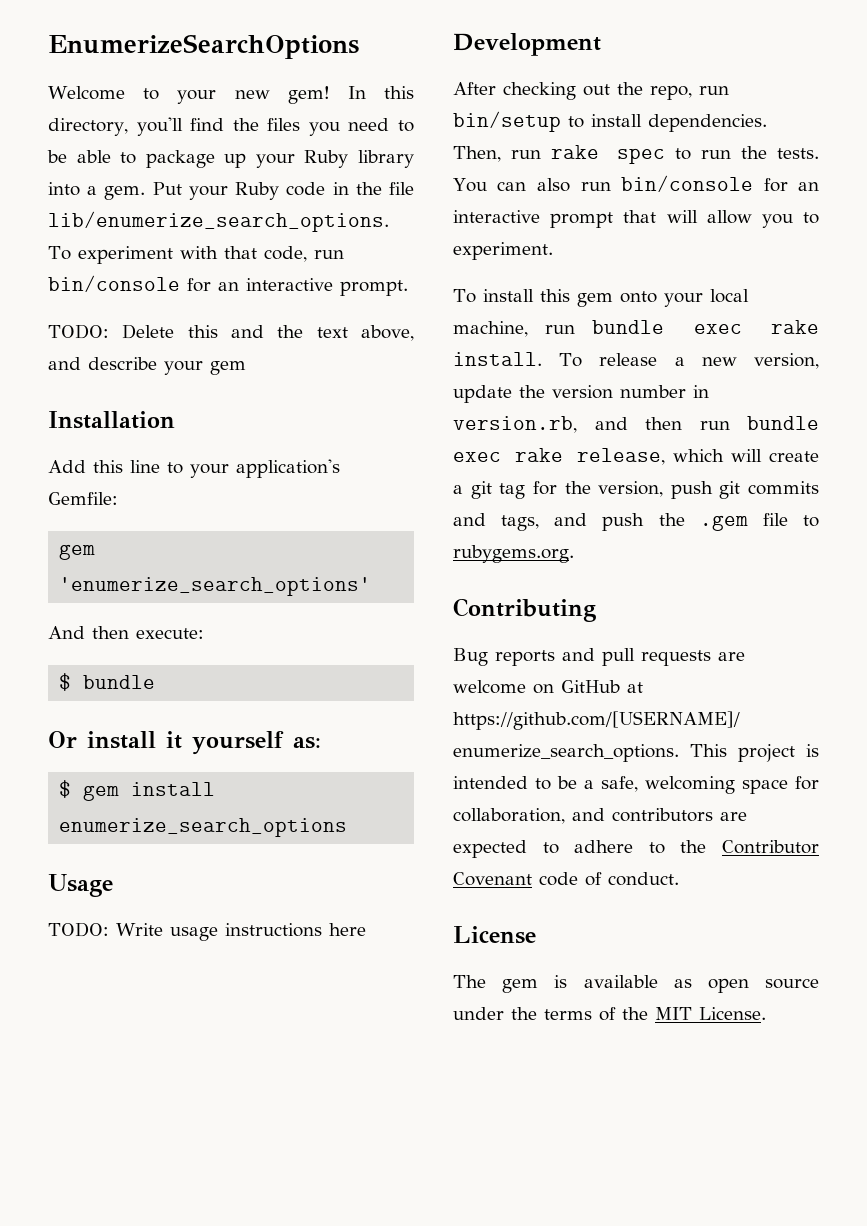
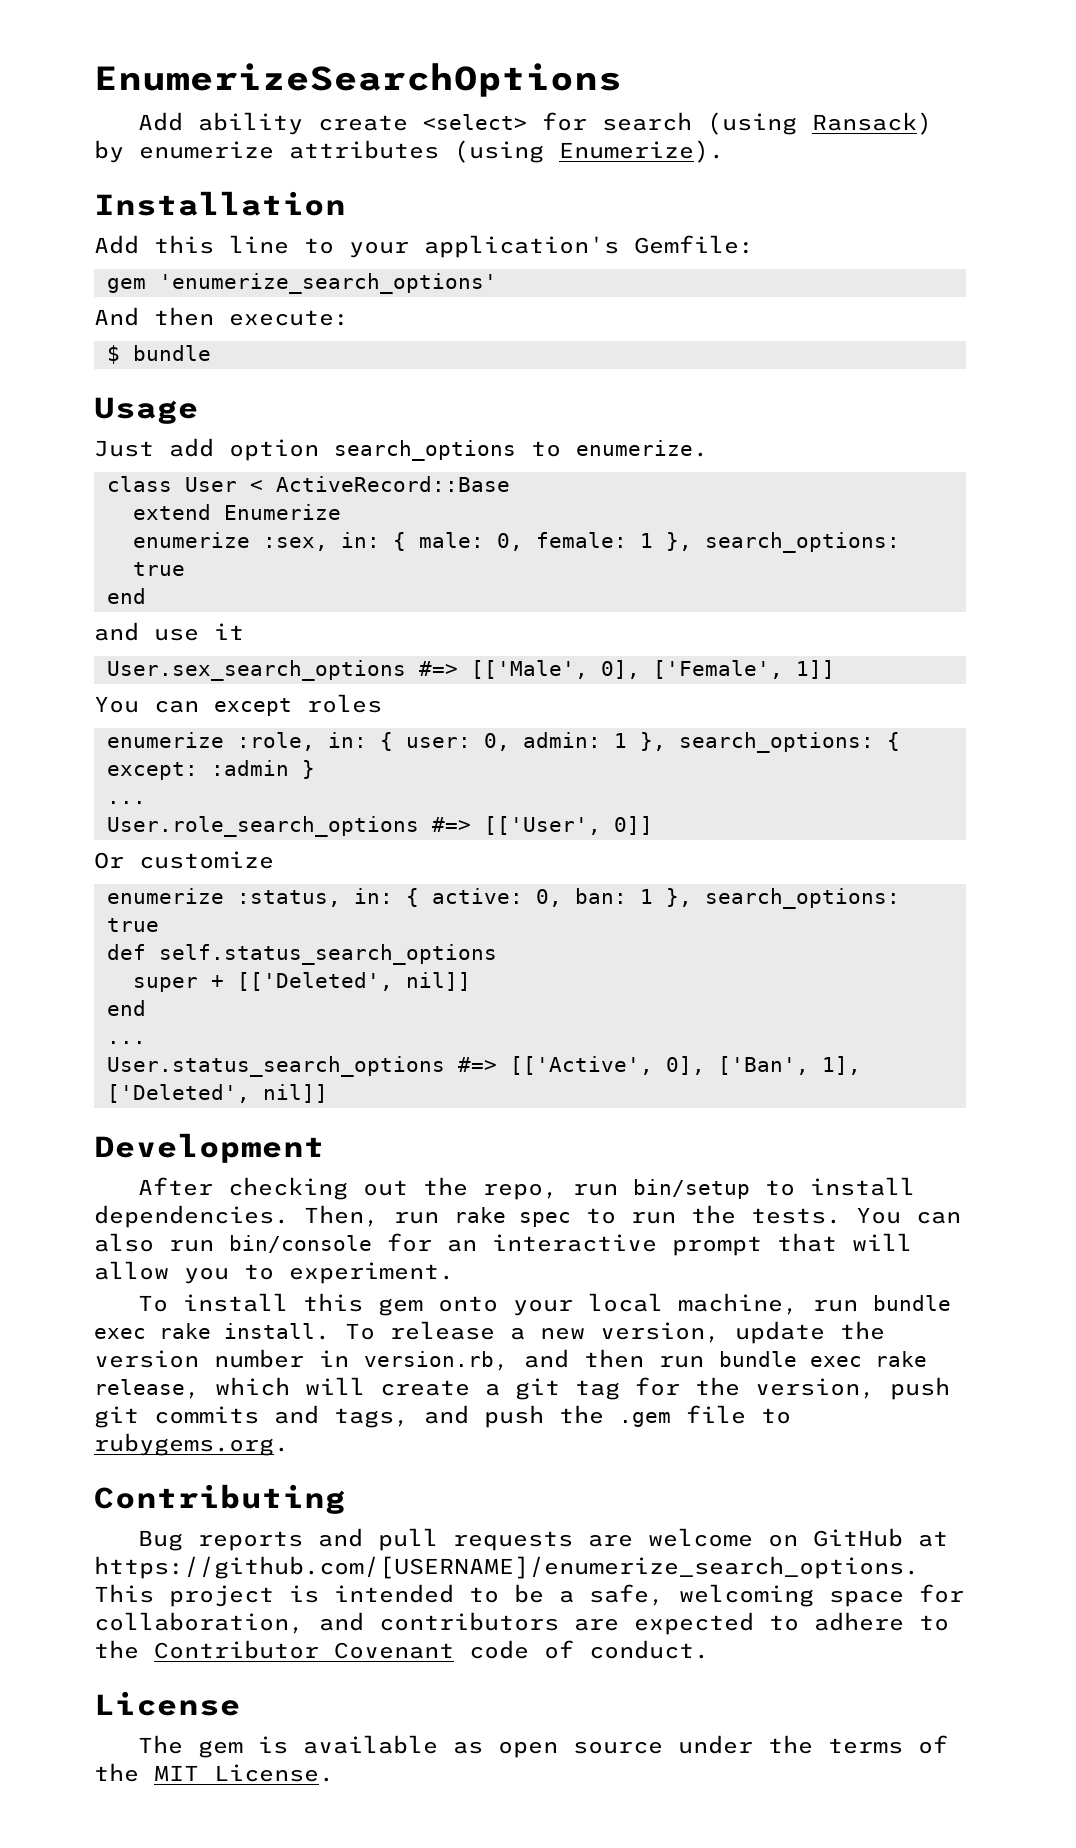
- Welcome to your new gem! In this directory, you'll find the files you need to be able to package up your Ruby library into a gem. Put your Ruby code in the file lib/enumerize_search_options. To experiment with that code, run bin/console for an interactive prompt.
- TODO: Delete this and the text above, and describe your gem
+ Add ability create <select> for search (using Ransack) by enumerize attributes (using Enumerize).
- Or install it yourself as:
- $ gem install enumerize_search_options
  Usage
- TODO: Write usage instructions here
+ Just add option search_options to enumerize.
+ class User < ActiveRecord::Base
+ extend Enumerize
+ enumerize :sex, in: { male: 0, female: 1 }, search_options: true
+ end
+ and use it
+ User.sex_search_options #=> [['Male', 0], ['Female', 1]]
+ You can except roles
+ enumerize :role, in: { user: 0, admin: 1 }, search_options: { except: :admin }
+ ...
+ User.role_search_options #=> [['User', 0]]
+ Or customize
+ enumerize :status, in: { active: 0, ban: 1 }, search_options: true
+ def self.status_search_options
+ super + [['Deleted', nil]]
+ end
+ ...
+ User.status_search_options #=> [['Active', 0], ['Ban', 1], ['Deleted', nil]]

